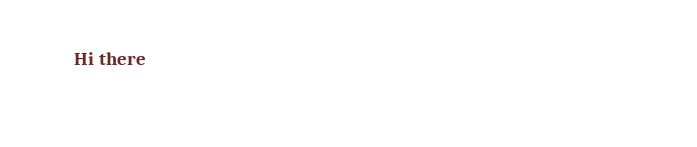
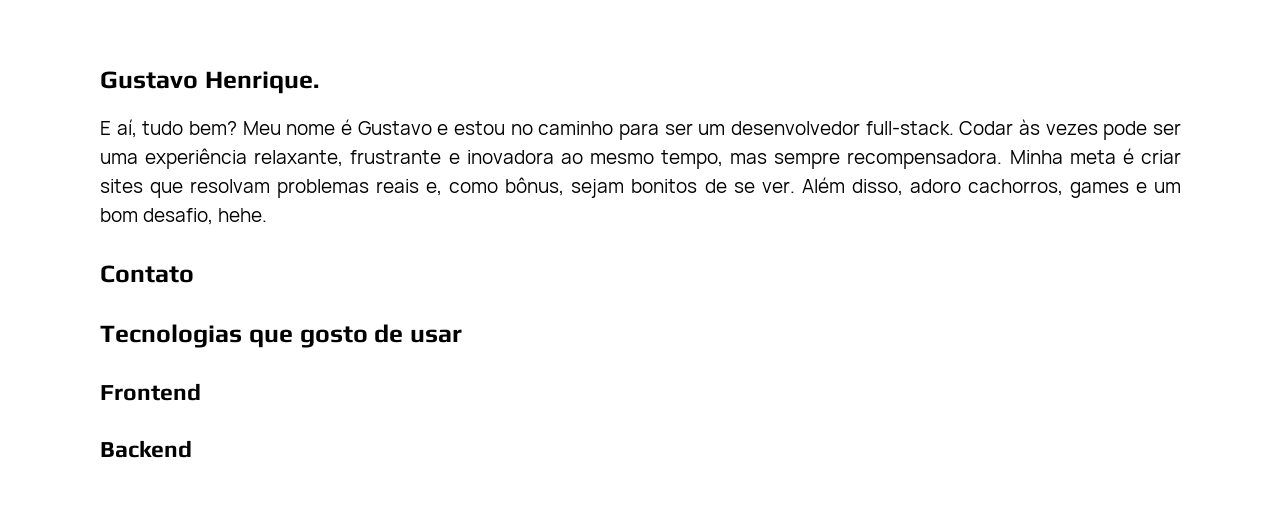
- Hi there
+ Gustavo Henrique.
+ E aí, tudo bem? Meu nome é Gustavo e estou no caminho para ser um desenvolvedor full-stack. Codar às vezes pode ser uma experiência relaxante, frustrante e inovadora ao mesmo tempo, mas sempre recompensadora. Minha meta é criar sites que resolvam problemas reais e, como bônus, sejam bonitos de se ver. Além disso, adoro cachorros, games e um bom desafio, hehe.
+ Contato
+ Tecnologias que gosto de usar
+ Frontend
+ Backend

